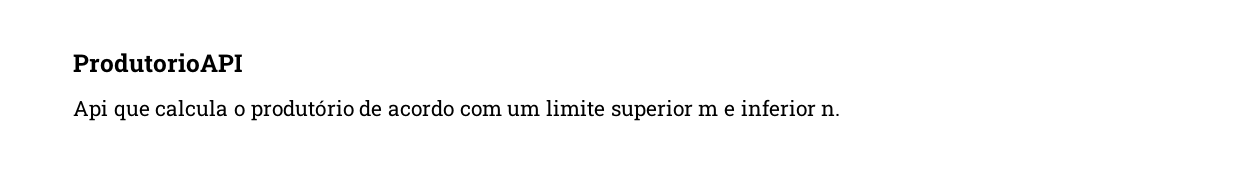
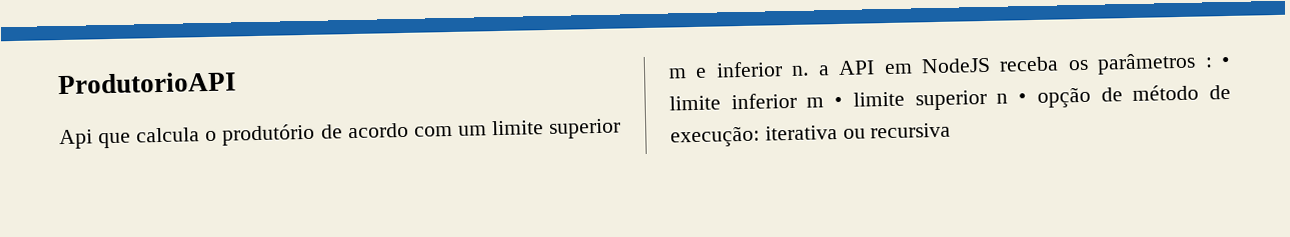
- Api que calcula o produtório de acordo com um limite superior m e inferior n.
+ Api que calcula o produtório de acordo com um limite superior m e inferior n. a API em NodeJS receba os parâmetros : • limite inferior m • limite superior n • opção de método de execução: iterativa ou recursiva

